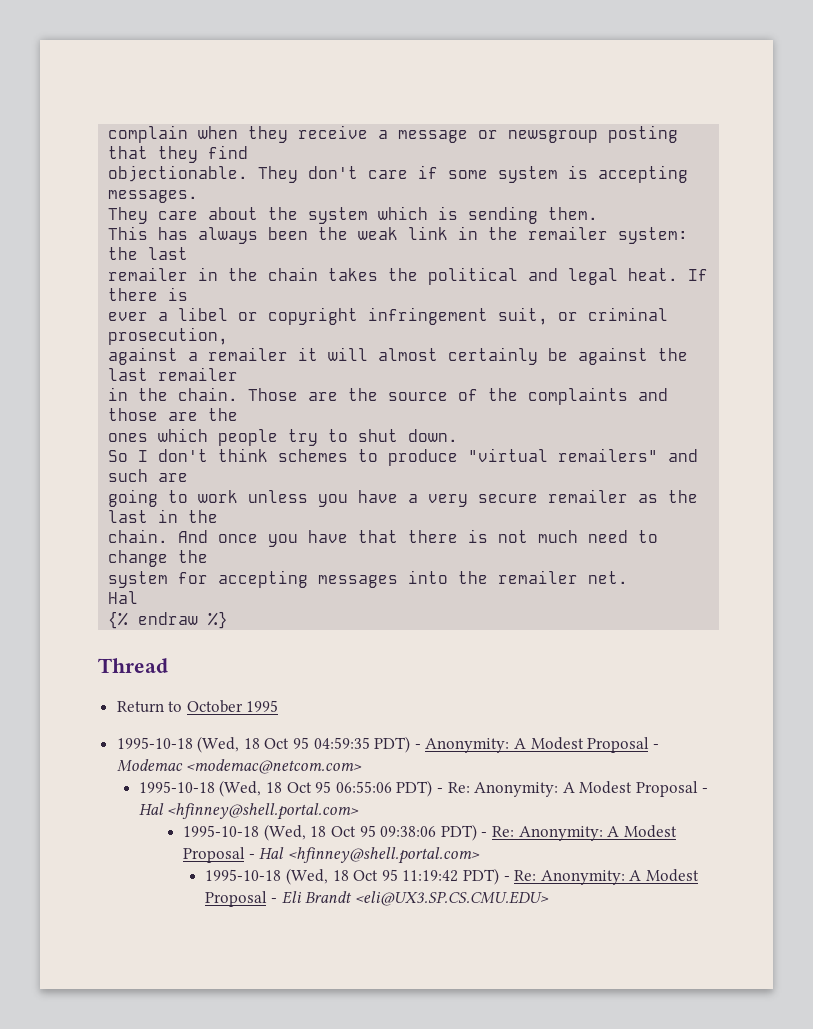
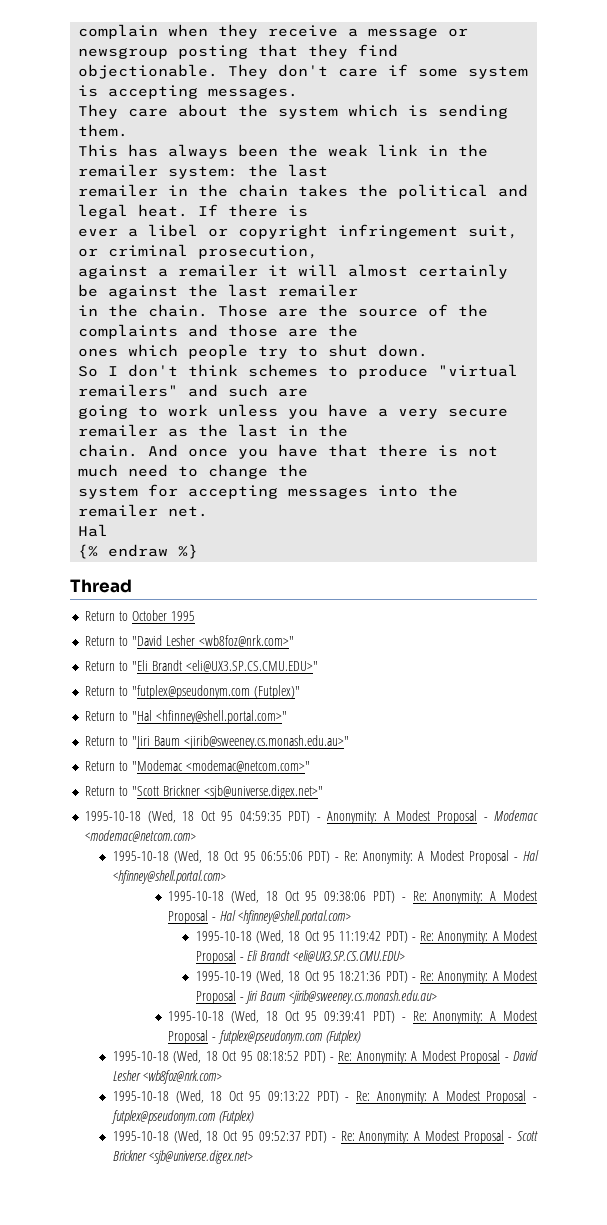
+ Return to "David Lesher <wb8foz@nrk.com>"
+ Return to "Eli Brandt <eli@UX3.SP.CS.CMU.EDU>"
+ Return to "futplex@pseudonym.com (Futplex)"
+ Return to "Hal <hfinney@shell.portal.com>"
+ Return to "Jiri Baum <jirib@sweeney.cs.monash.edu.au>"
+ Return to "Modemac <modemac@netcom.com>"
+ Return to "Scott Brickner <sjb@universe.digex.net>"
+ 1995-10-19 (Wed, 18 Oct 95 18:21:36 PDT) - Re: Anonymity: A Modest Proposal - Jiri Baum <jirib@sweeney.cs.monash.edu.au>
+ 1995-10-18 (Wed, 18 Oct 95 09:39:41 PDT) - Re: Anonymity: A Modest Proposal - futplex@pseudonym.com (Futplex)
+ 1995-10-18 (Wed, 18 Oct 95 08:18:52 PDT) - Re: Anonymity: A Modest Proposal - David Lesher <wb8foz@nrk.com>
+ 1995-10-18 (Wed, 18 Oct 95 09:13:22 PDT) - Re: Anonymity: A Modest Proposal - futplex@pseudonym.com (Futplex)
+ 1995-10-18 (Wed, 18 Oct 95 09:52:37 PDT) - Re: Anonymity: A Modest Proposal - Scott Brickner <sjb@universe.digex.net>

